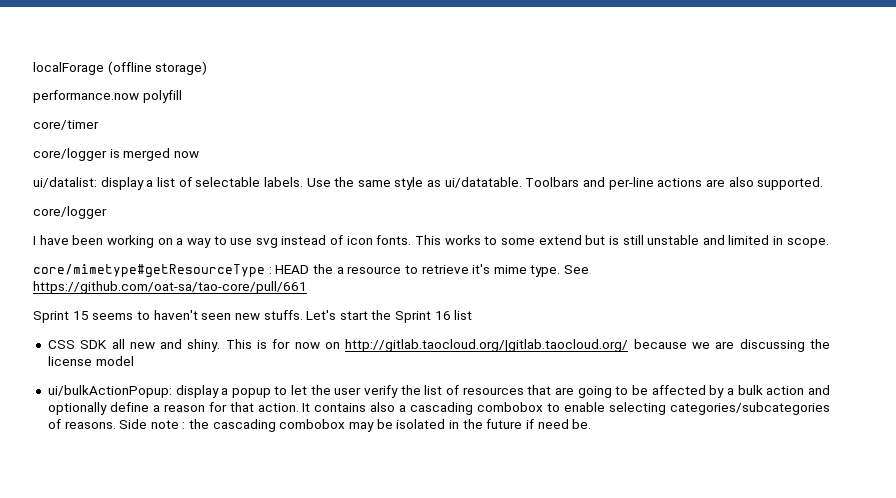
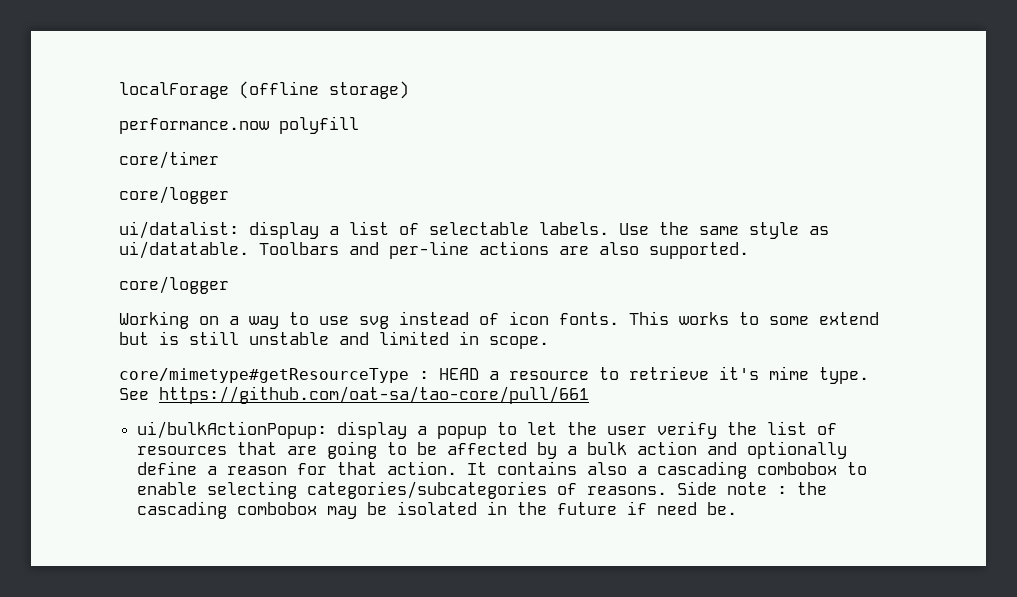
  core/timer
- core/logger is merged now
+ core/logger
- I have been working on a way to use svg instead of icon fonts.
+ Working on a way to use svg instead of icon fonts.
- core/mimetype#getResourceType : HEAD the a resource to retrieve it's mime type.
+ core/mimetype#getResourceType : HEAD a resource to retrieve it's mime type.
- Sprint 15 seems to haven't seen new stuffs. Let's start the Sprint 16 list
- CSS SDK all new and shiny. This is for now on http://gitlab.taocloud.org/|gitlab.taocloud.org/ because we are discussing the license model

